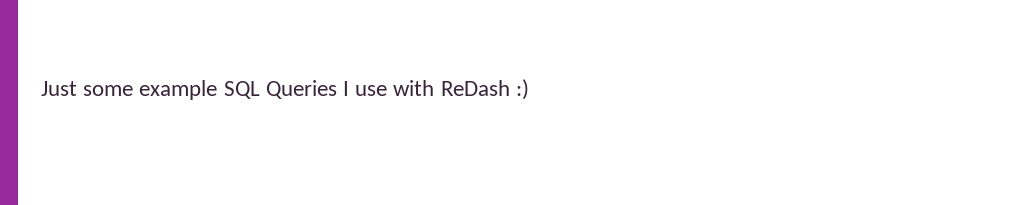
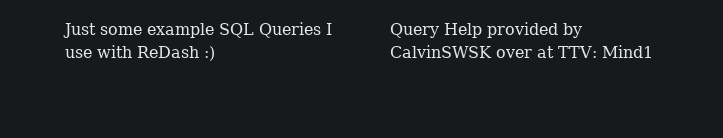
+ Query Help provided by CalvinSWSK over at TTV: Mind1

